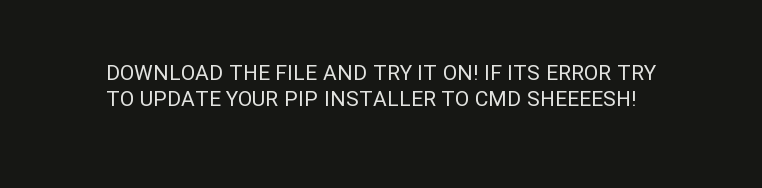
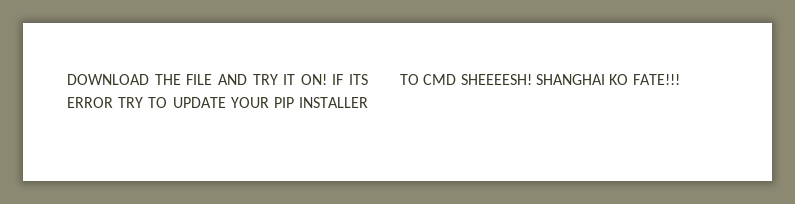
+ SHANGHAI KO FATE!!!

